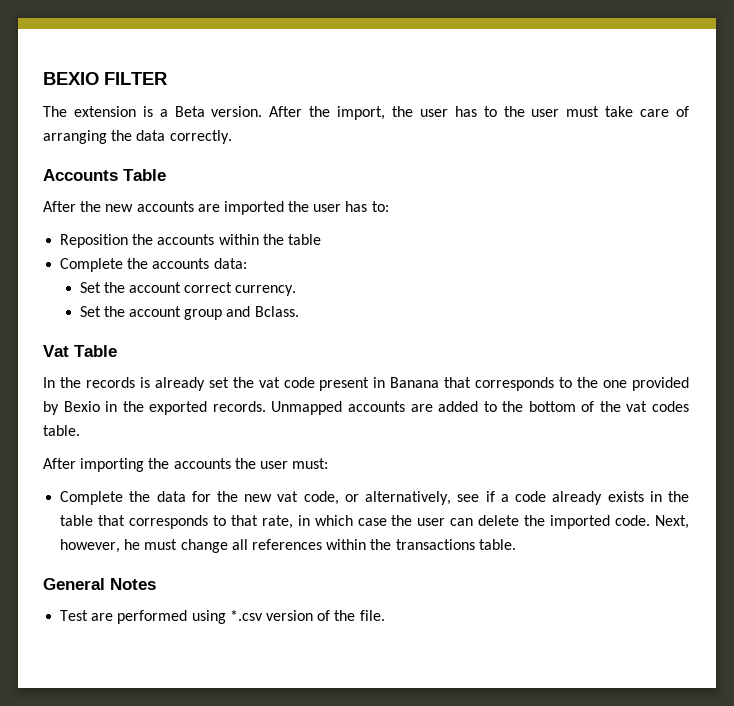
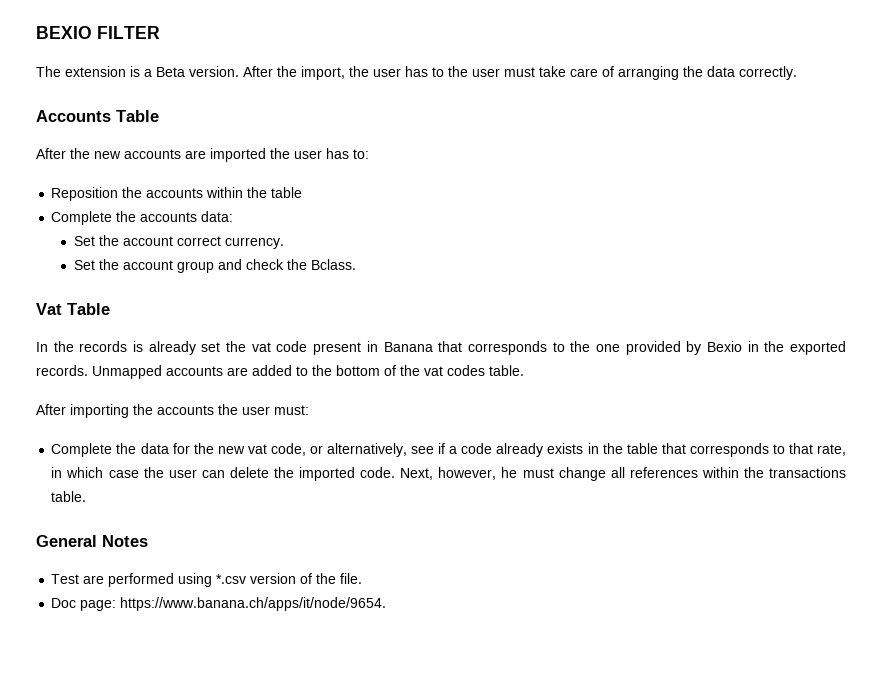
- Set the account group and Bclass.
+ Set the account group and check the Bclass.
+ Doc page: https://www.banana.ch/apps/it/node/9654.

